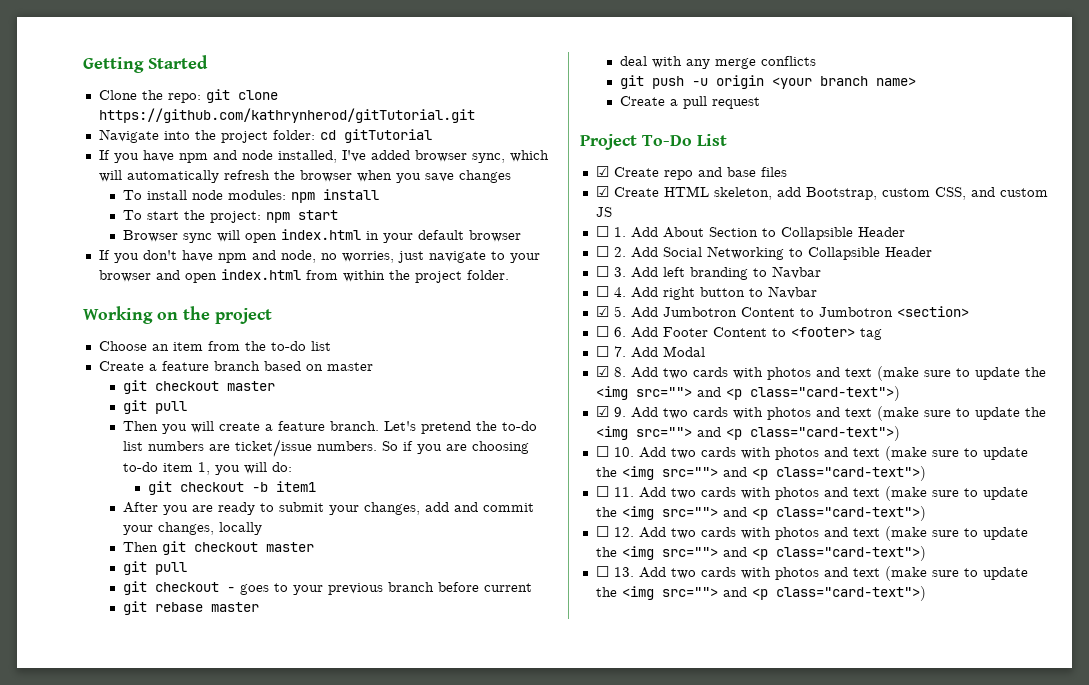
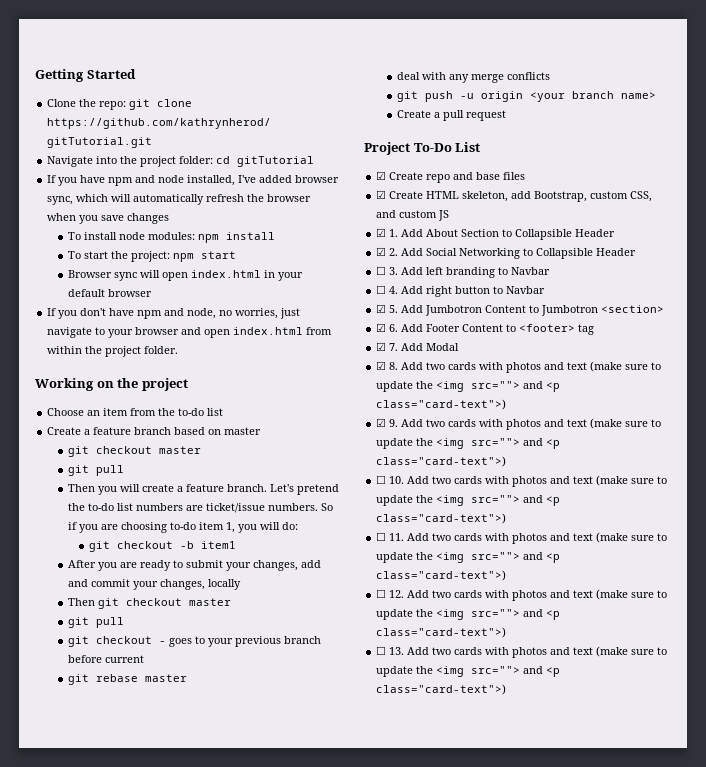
- ☐ 1. Add About Section to Collapsible Header
+ ☑ 1. Add About Section to Collapsible Header
- ☐ 2. Add Social Networking to Collapsible Header
+ ☑ 2. Add Social Networking to Collapsible Header
- ☐ 6. Add Footer Content to <footer> tag
+ ☑ 6. Add Footer Content to <footer> tag
- ☐ 7. Add Modal
+ ☑ 7. Add Modal

